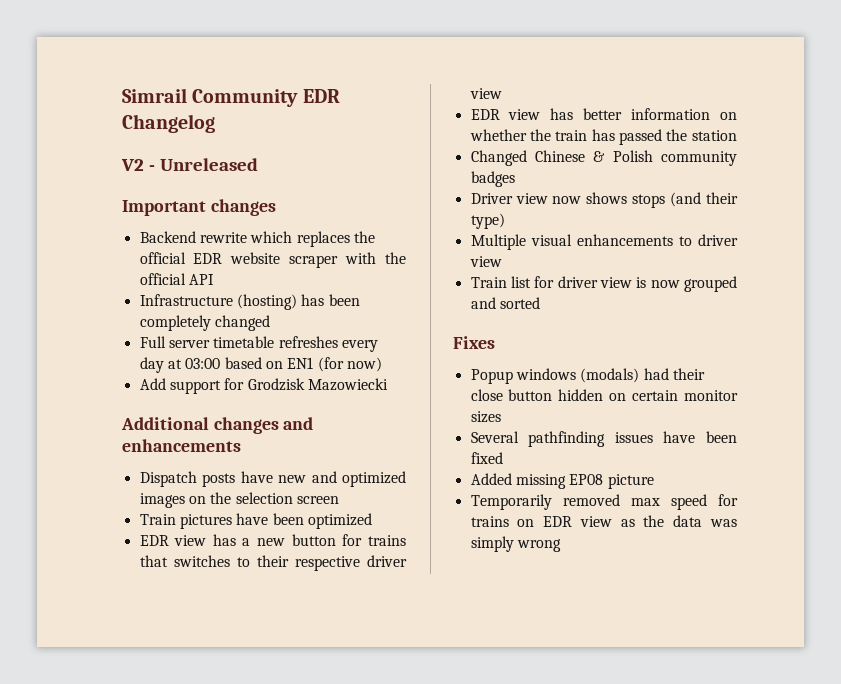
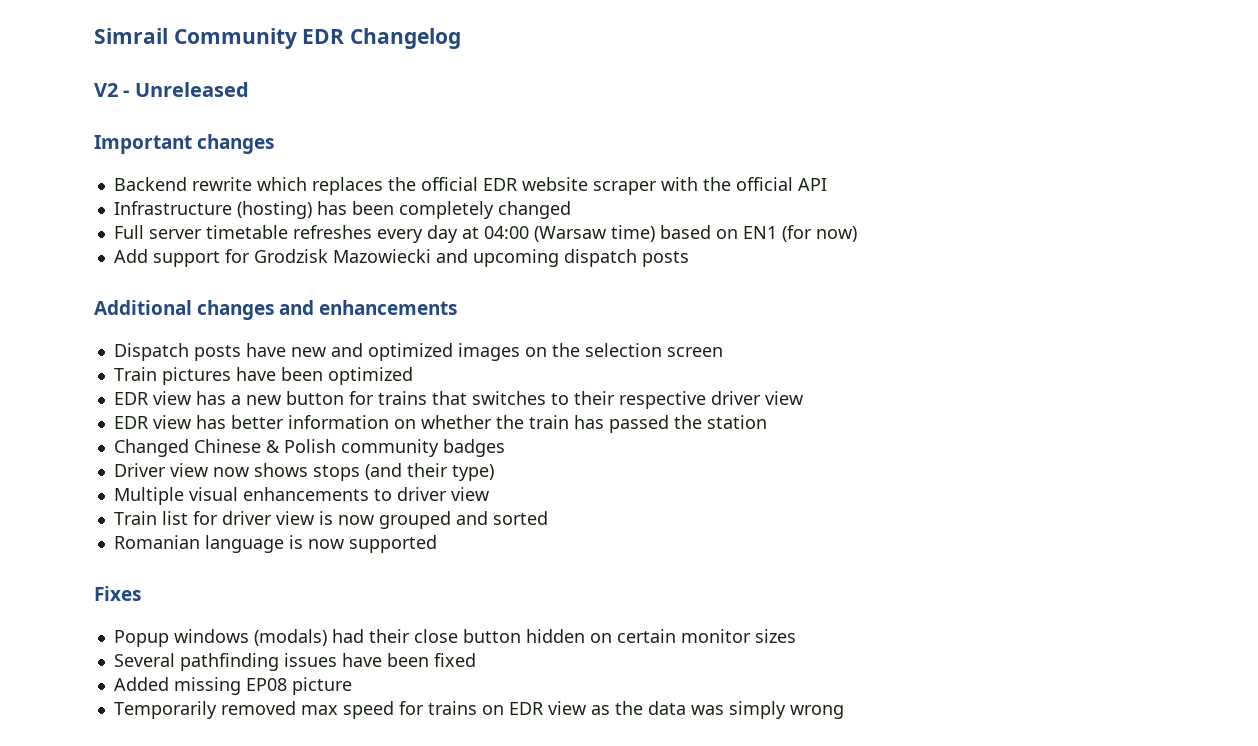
- Full server timetable refreshes every day at 03:00 based on EN1 (for now)
+ Full server timetable refreshes every day at 04:00 (Warsaw time) based on EN1 (for now)
- Add support for Grodzisk Mazowiecki
+ Add support for Grodzisk Mazowiecki and upcoming dispatch posts
+ Romanian language is now supported

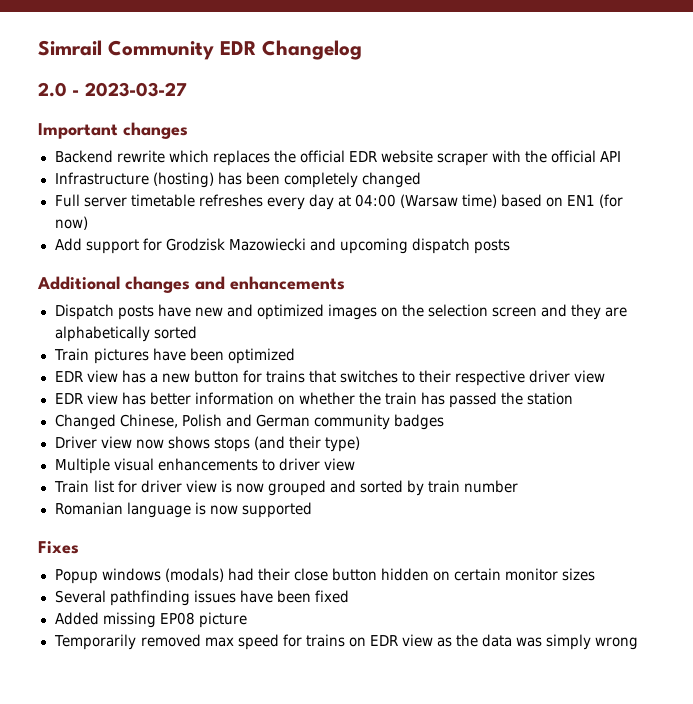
- V2 - Unreleased
+ 2.0 - 2023-03-27
- Dispatch posts have new and optimized images on the selection screen
+ Dispatch posts have new and optimized images on the selection screen and they are alphabetically sorted
- Changed Chinese & Polish community badges
+ Changed Chinese, Polish and German community badges
- Train list for driver view is now grouped and sorted
+ Train list for driver view is now grouped and sorted by train number

